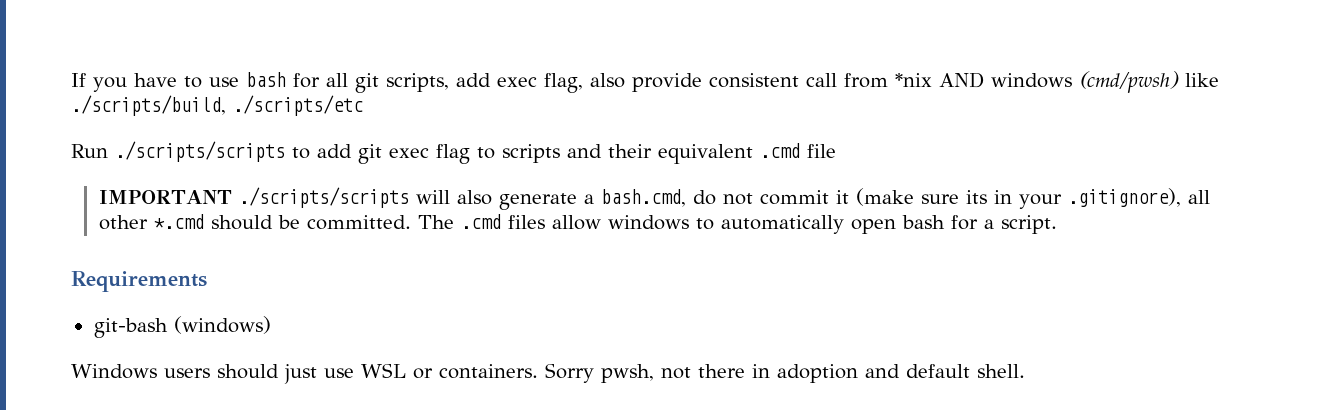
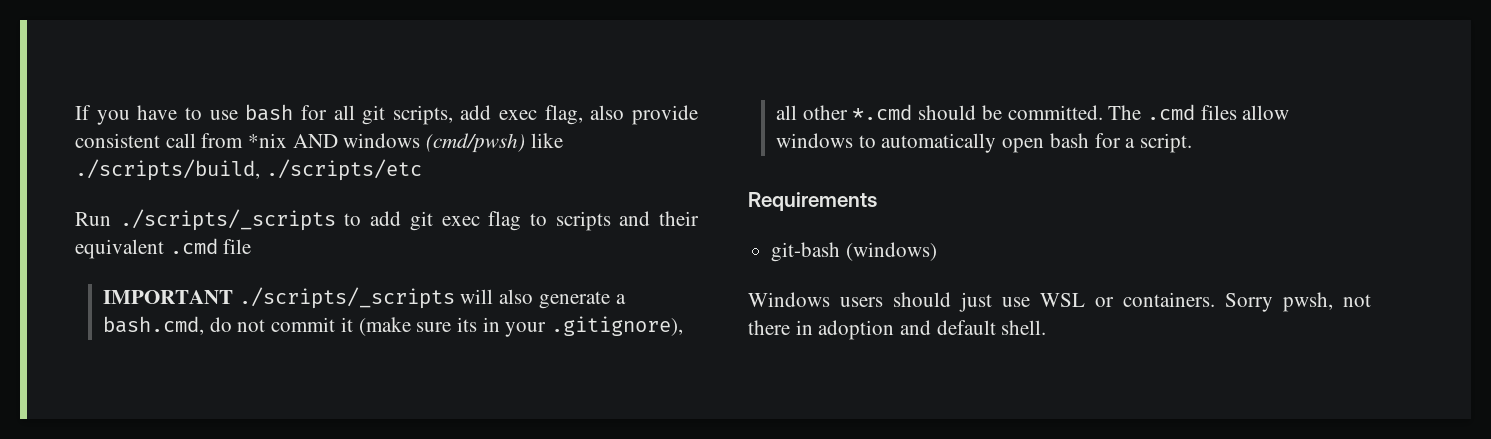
- Run ./scripts/scripts to add git exec flag to scripts and their equivalent .cmd file
+ Run ./scripts/_scripts to add git exec flag to scripts and their equivalent .cmd file
- IMPORTANT ./scripts/scripts will also generate a bash.cmd, do not commit it (make sure its in your .gitignore), all other *.cmd should be committed.
+ IMPORTANT ./scripts/_scripts will also generate a bash.cmd, do not commit it (make sure its in your .gitignore), all other *.cmd should be committed.

